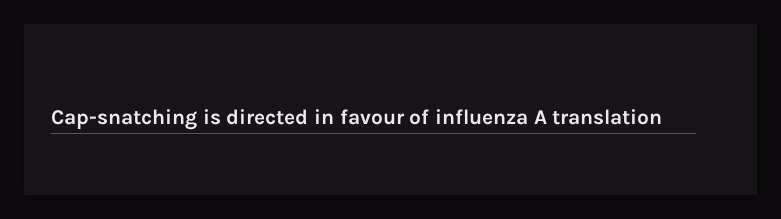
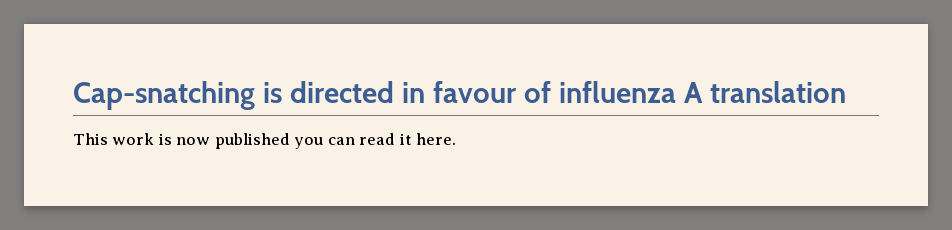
+ This work is now published you can read it here.

